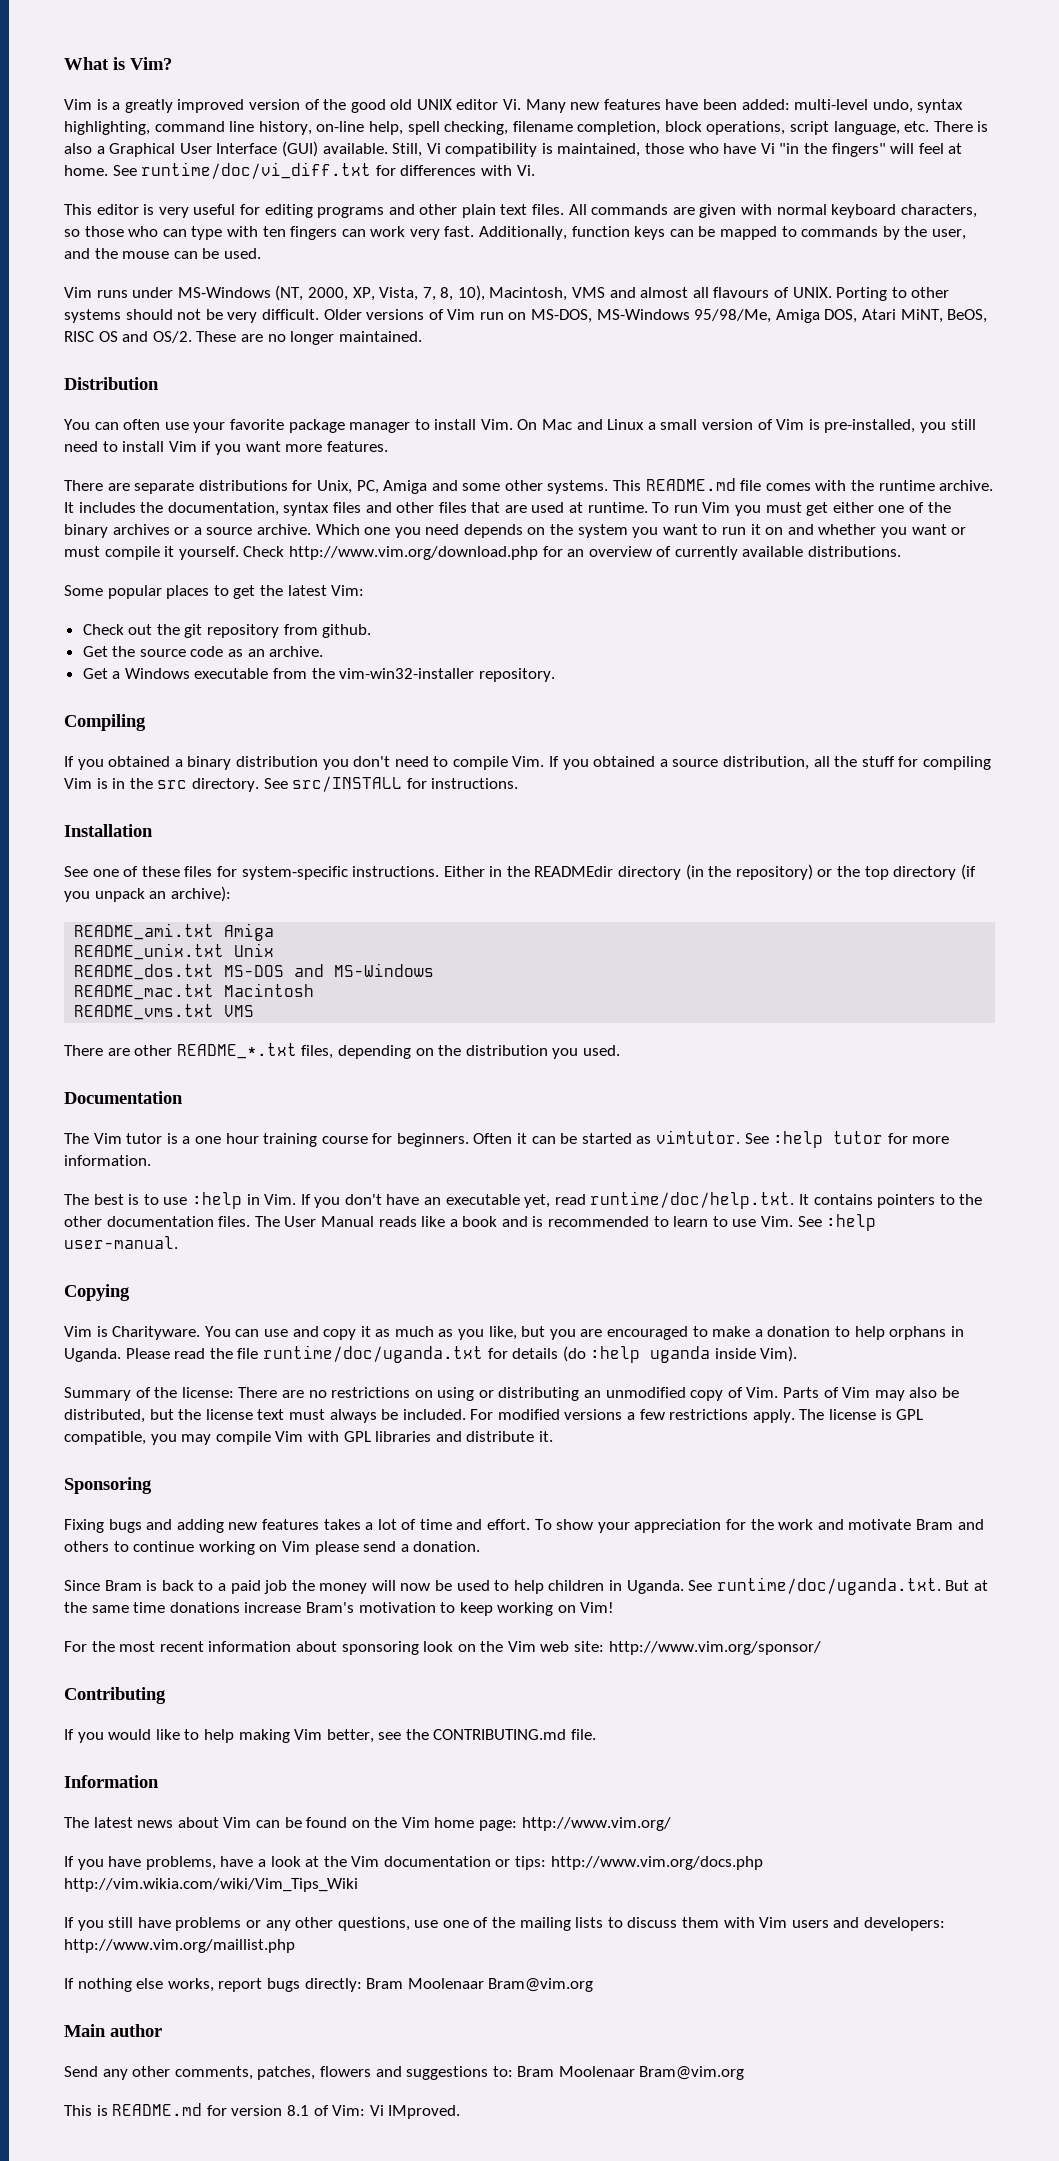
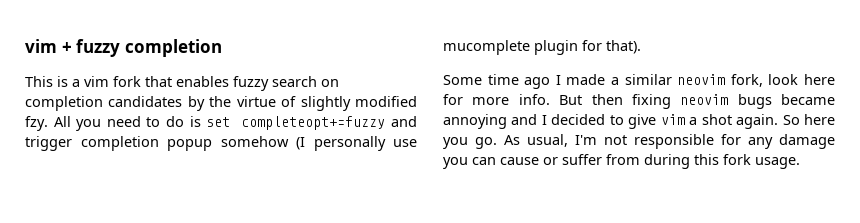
- What is Vim?
- Vim is a greatly improved version of the good old UNIX editor Vi. Many new features have been added: multi-level undo, syntax highlighting, command line history, on-line help, spell checking, filename completion, block operations, script language, etc. There is also a Graphical User Interface (GUI) available. Still, Vi compatibility is maintained, those who have Vi "in the fingers" will feel at home. See runtime/doc/vi_diff.txt for differences with Vi.
- This editor is very useful for editing programs and other plain text files. All commands are given with normal keyboard characters, so those who can type with ten fingers can work very fast. Additionally, function keys can be mapped to commands by the user, and the mouse can be used.
- Vim runs under MS-Windows (NT, 2000, XP, Vista, 7, 8, 10), Macintosh, VMS and almost all flavours of UNIX. Porting to other systems should not be very difficult. Older versions of Vim run on MS-DOS, MS-Windows 95/98/Me, Amiga DOS, Atari MiNT, BeOS, RISC OS and OS/2. These are no longer maintained.
- Distribution
- You can often use your favorite package manager to install Vim. On Mac and Linux a small version of Vim is pre-installed, you still need to install Vim if you want more features.
- There are separate distributions for Unix, PC, Amiga and some other systems. This README.md file comes with the runtime archive. It includes the documentation, syntax files and other files that are used at runtime. To run Vim you must get either one of the binary archives or a source archive. Which one you need depends on the system you want to run it on and whether you want or must compile it yourself. Check http://www.vim.org/download.php for an overview of currently available distributions.
- Some popular places to get the latest Vim:
- Check out the git repository from github.
- Get the source code as an archive.
- Get a Windows executable from the vim-win32-installer repository.
- Compiling
- If you obtained a binary distribution you don't need to compile Vim. If you obtained a source distribution, all the stuff for compiling Vim is in the src directory. See src/INSTALL for instructions.
- Installation
- See one of these files for system-specific instructions. Either in the READMEdir directory (in the repository) or the top directory (if you unpack an archive):
- README_ami.txt Amiga
- README_unix.txt Unix
- README_dos.txt MS-DOS and MS-Windows
- README_mac.txt Macintosh
- README_vms.txt VMS
- There are other README_*.txt files, depending on the distribution you used.
- Documentation
- The Vim tutor is a one hour training course for beginners. Often it can be started as vimtutor. See :help tutor for more information.
- The best is to use :help in Vim. If you don't have an executable yet, read runtime/doc/help.txt. It contains pointers to the other documentation files. The User Manual reads like a book and is recommended to learn to use Vim. See :help user-manual.
- Copying
- Vim is Charityware. You can use and copy it as much as you like, but you are encouraged to make a donation to help orphans in Uganda. Please read the file runtime/doc/uganda.txt for details (do :help uganda inside Vim).
- Summary of the license: There are no restrictions on using or distributing an unmodified copy of Vim. Parts of Vim may also be distributed, but the license text must always be included. For modified versions a few restrictions apply. The license is GPL compatible, you may compile Vim with GPL libraries and distribute it.
- Sponsoring
- Fixing bugs and adding new features takes a lot of time and effort. To show your appreciation for the work and motivate Bram and others to continue working on Vim please send a donation.
- Since Bram is back to a paid job the money will now be used to help children in Uganda. See runtime/doc/uganda.txt. But at the same time donations increase Bram's motivation to keep working on Vim!
- For the most recent information about sponsoring look on the Vim web site: http://www.vim.org/sponsor/
- Contributing
- If you would like to help making Vim better, see the CONTRIBUTING.md file.
- Information
- The latest news about Vim can be found on the Vim home page: http://www.vim.org/
- If you have problems, have a look at the Vim documentation or tips: http://www.vim.org/docs.php http://vim.wikia.com/wiki/Vim_Tips_Wiki
- If you still have problems or any other questions, use one of the mailing lists to discuss them with Vim users and developers: http://www.vim.org/maillist.php
- If nothing else works, report bugs directly: Bram Moolenaar Bram@vim.org
- Main author
- Send any other comments, patches, flowers and suggestions to: Bram Moolenaar Bram@vim.org
- This is README.md for version 8.1 of Vim: Vi IMproved.
+ vim + fuzzy completion
+ This is a vim fork that enables fuzzy search on completion candidates by the virtue of slightly modified fzy. All you need to do is set completeopt+=fuzzy and trigger completion popup somehow (I personally use mucomplete plugin for that).
+ Some time ago I made a similar neovim fork, look here for more info. But then fixing neovim bugs became annoying and I decided to give vim a shot again. So here you go. As usual, I'm not responsible for any damage you can cause or suffer from during this fork usage.

